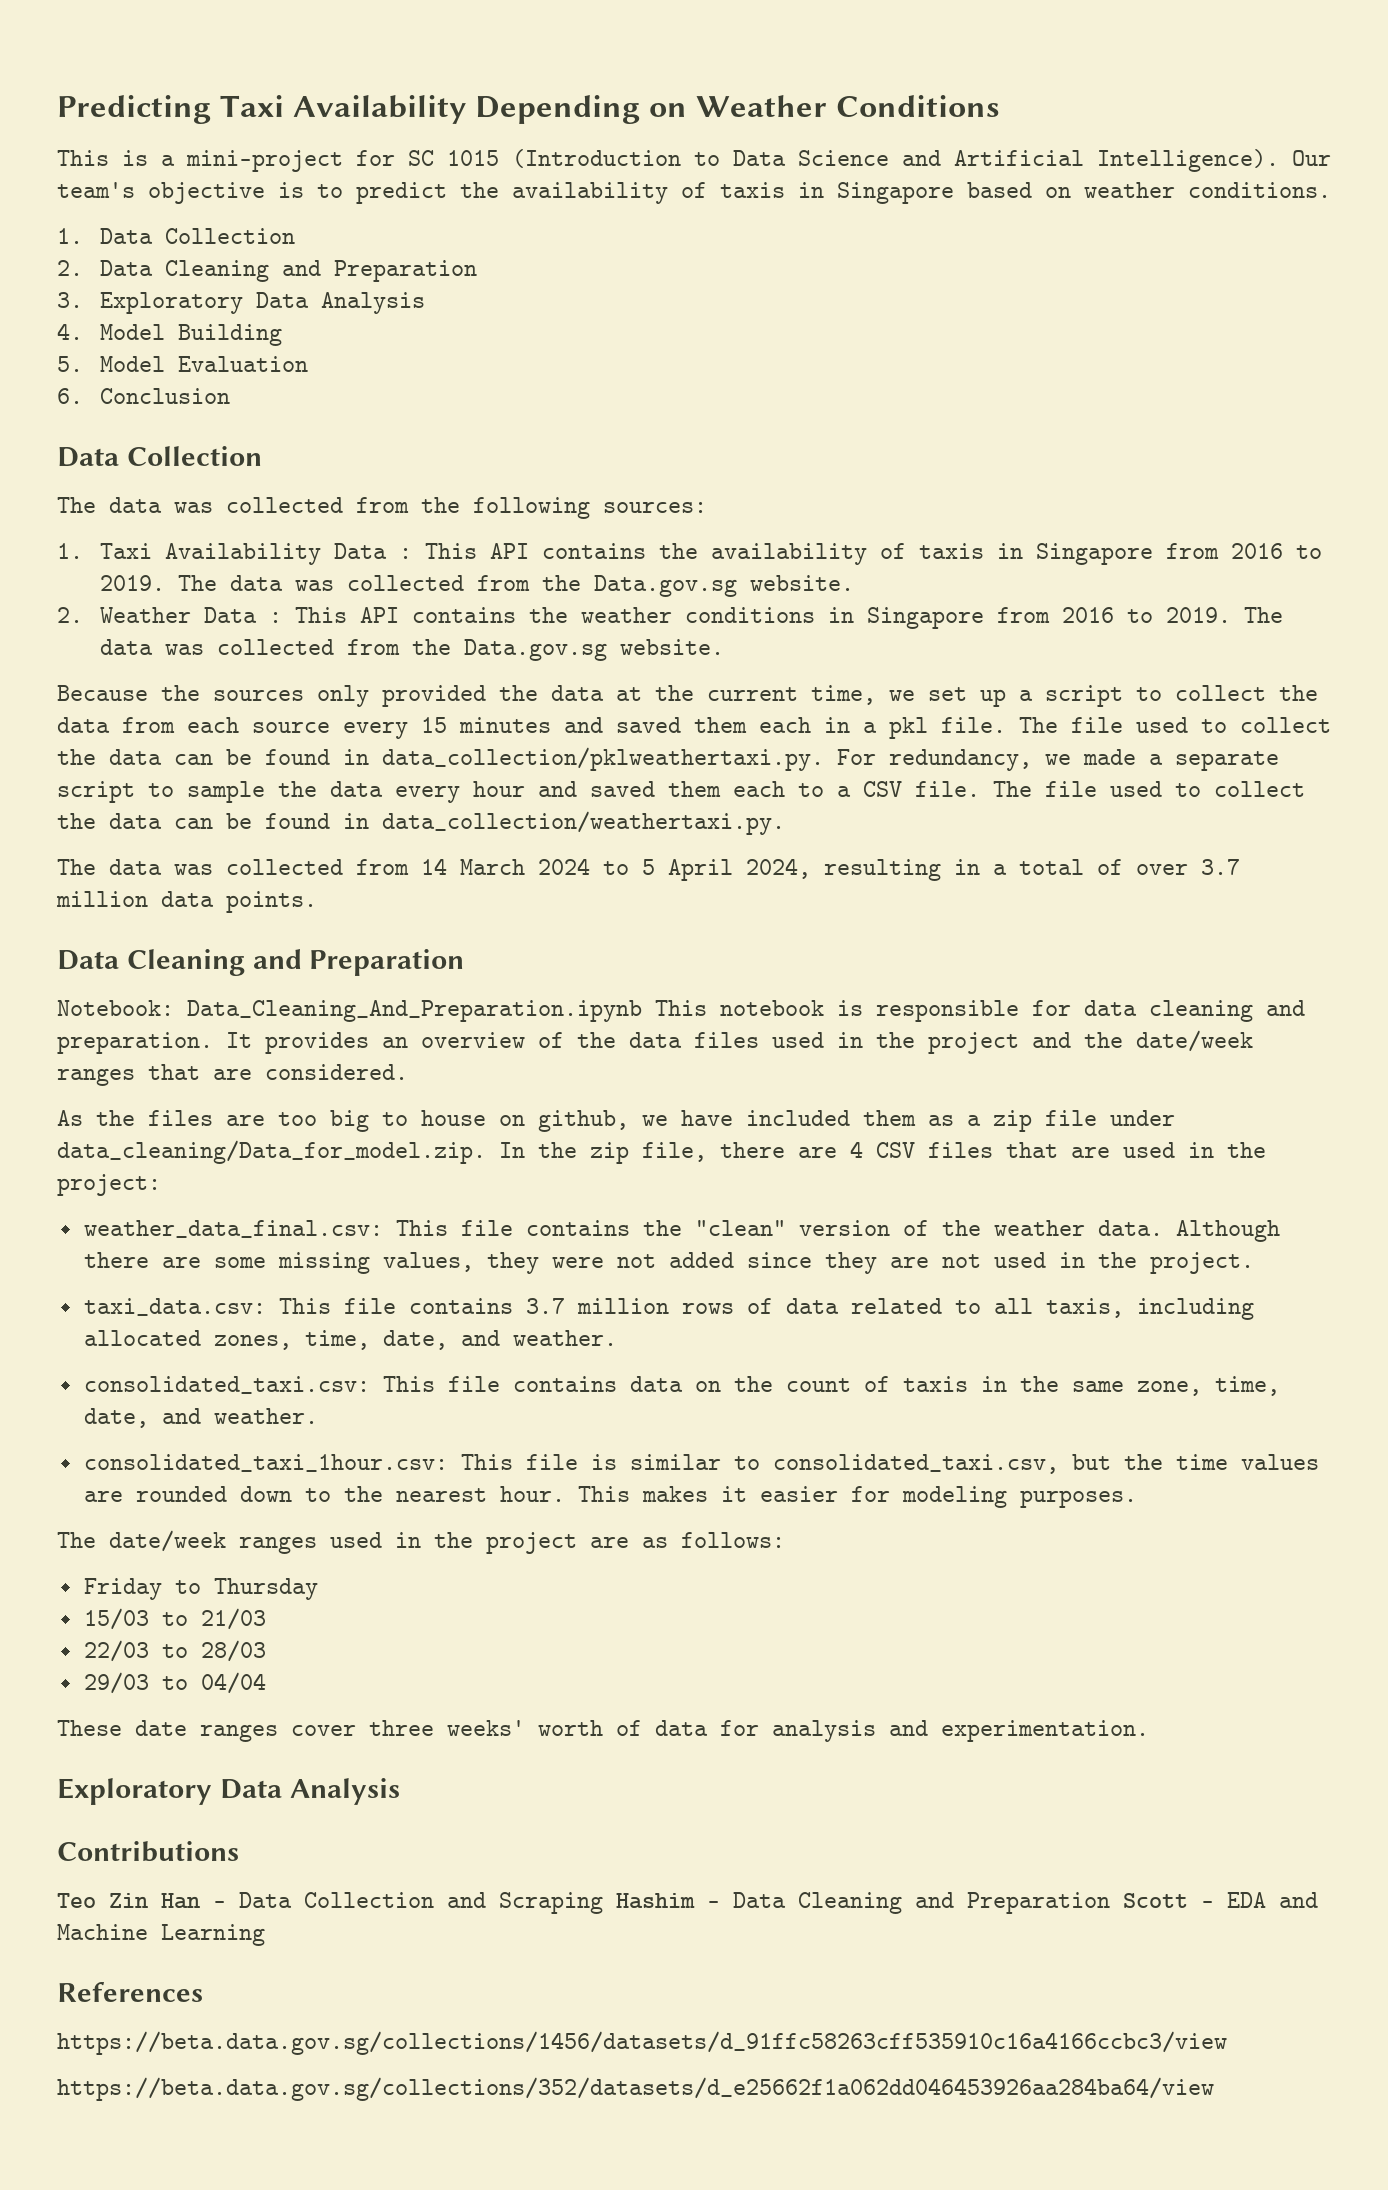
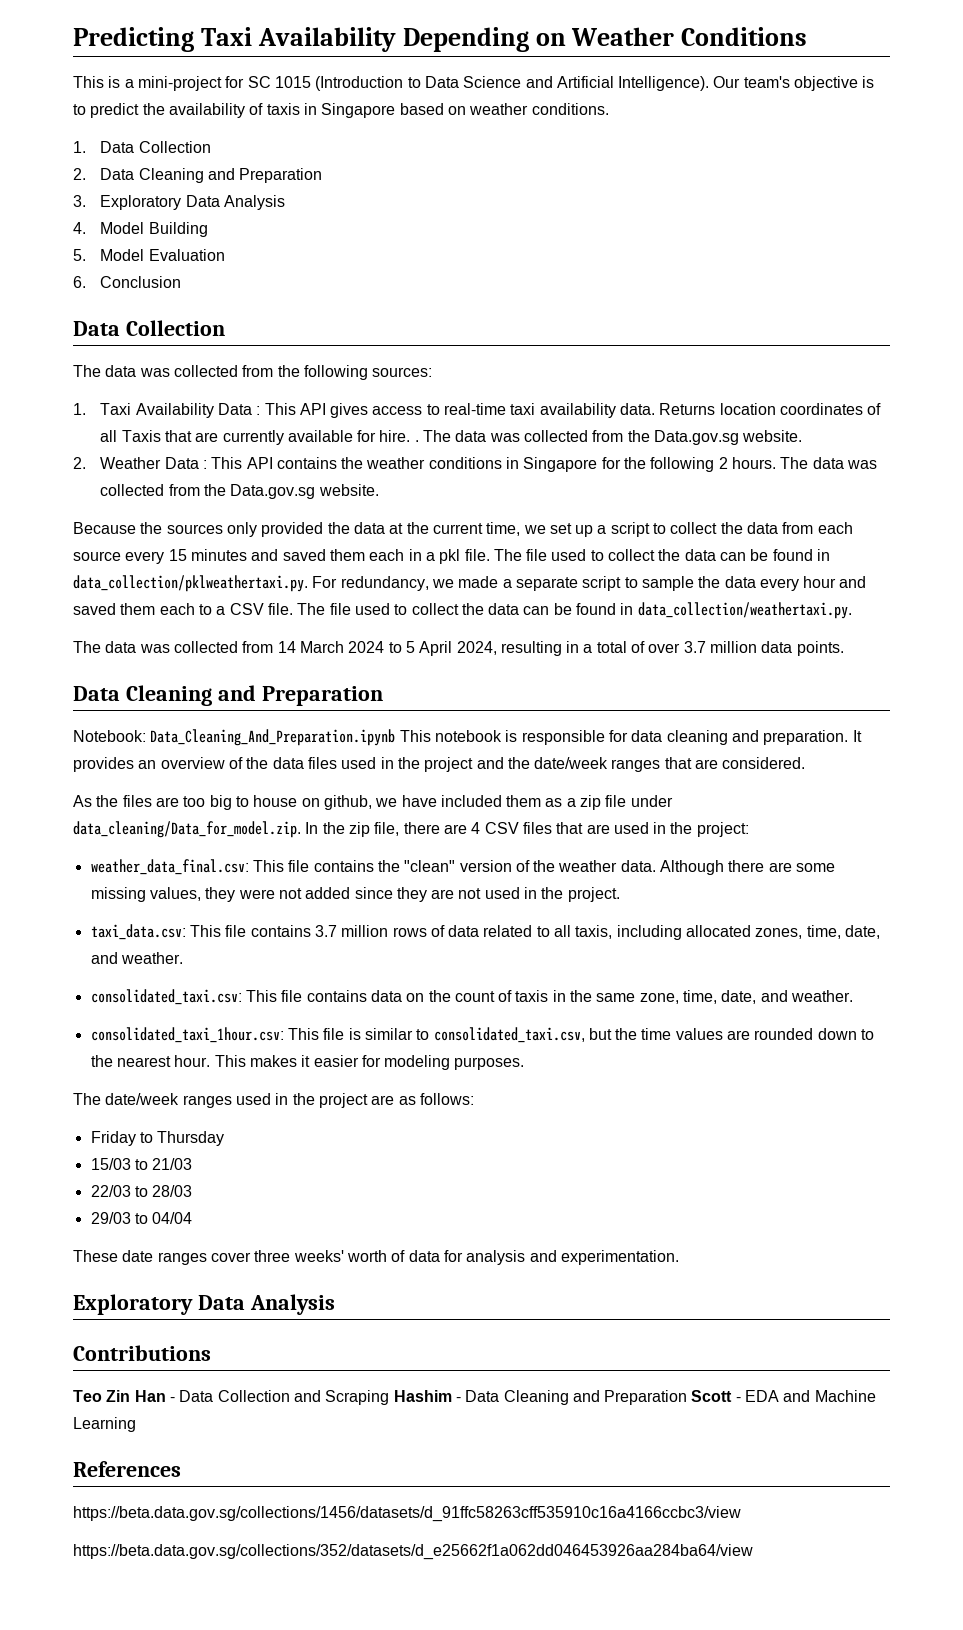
- 1. Taxi Availability Data : This API contains the availability of taxis in Singapore from 2016 to 2019.
+ 1. Taxi Availability Data : This API gives access to real-time taxi availability data. Returns location coordinates of all Taxis that are currently available for hire. .
- 2. Weather Data : This API contains the weather conditions in Singapore from 2016 to 2019.
+ 2. Weather Data : This API contains the weather conditions in Singapore for the following 2 hours.

